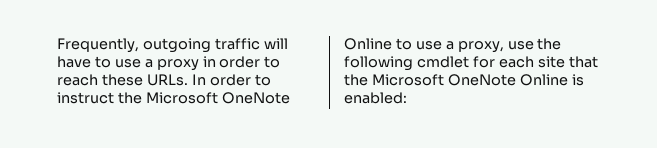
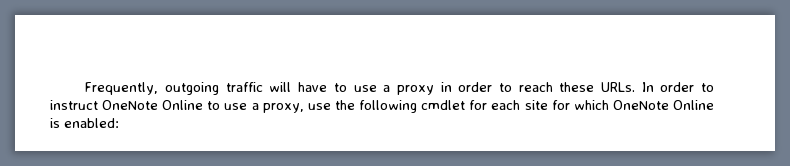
- In order to instruct the Microsoft OneNote Online to use a proxy, use the following cmdlet for each site that the Microsoft OneNote Online is enabled:
+ In order to instruct OneNote Online to use a proxy, use the following cmdlet for each site for which OneNote Online is enabled:

